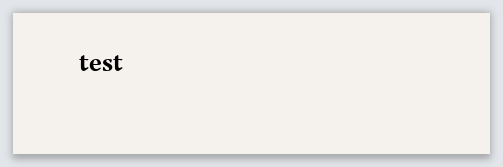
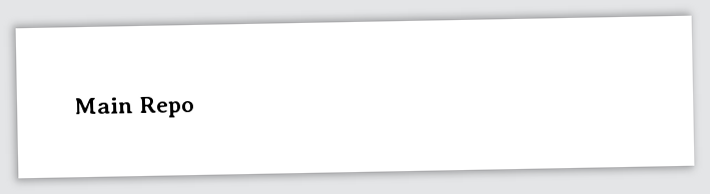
- test
+ Main Repo

